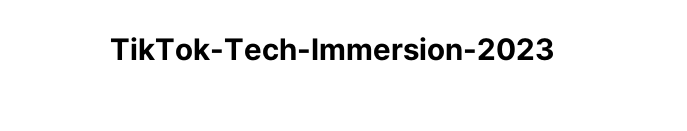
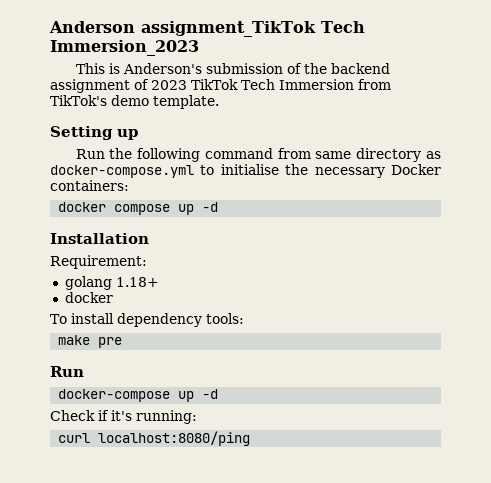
- TikTok-Tech-Immersion-2023
+ Anderson assignment_TikTok Tech Immersion_2023
+ This is Anderson's submission of the backend assignment of 2023 TikTok Tech Immersion from TikTok's demo template.
+ Setting up
+ Run the following command from same directory as docker-compose.yml to initialise the necessary Docker containers:
+ docker compose up -d
+ Installation
+ Requirement:
+ golang 1.18+
+ docker
+ To install dependency tools:
+ make pre
+ Run
+ docker-compose up -d
+ Check if it's running:
+ curl localhost:8080/ping

